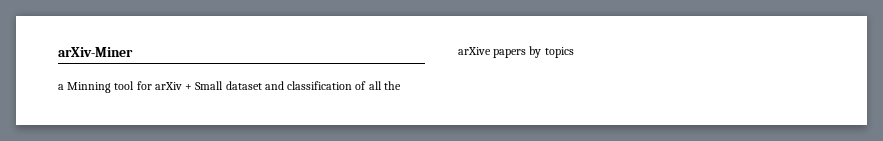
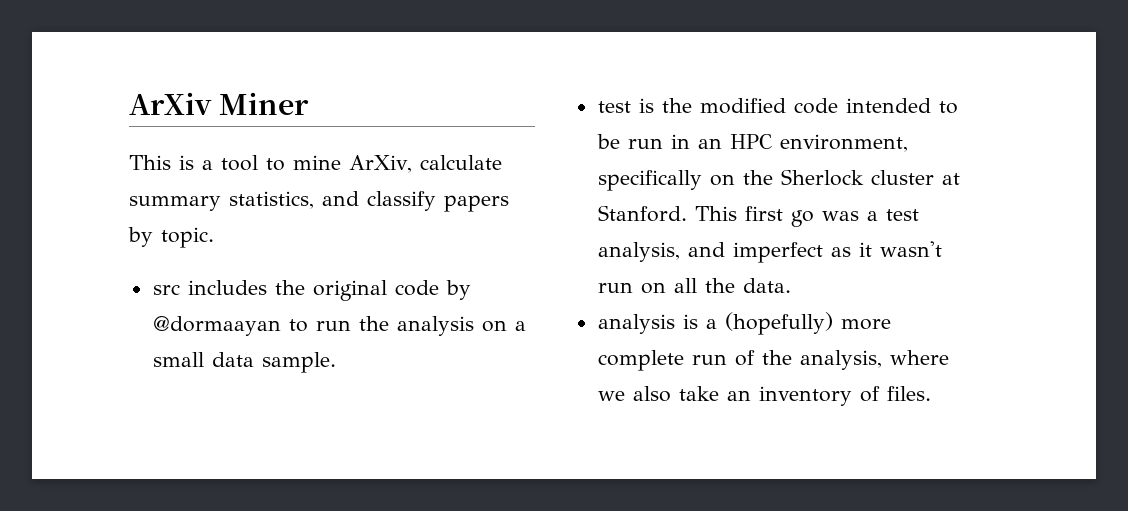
- arXiv-Miner
- a Minning tool for arXiv + Small dataset and classification of all the arXive papers by topics
+ ArXiv Miner
+ This is a tool to mine ArXiv, calculate summary statistics, and classify papers by topic.
+ src includes the original code by @dormaayan to run the analysis on a small data sample.
+ test is the modified code intended to be run in an HPC environment, specifically on the Sherlock cluster at Stanford. This first go was a test analysis, and imperfect as it wasn't run on all the data.
+ analysis is a (hopefully) more complete run of the analysis, where we also take an inventory of files.

